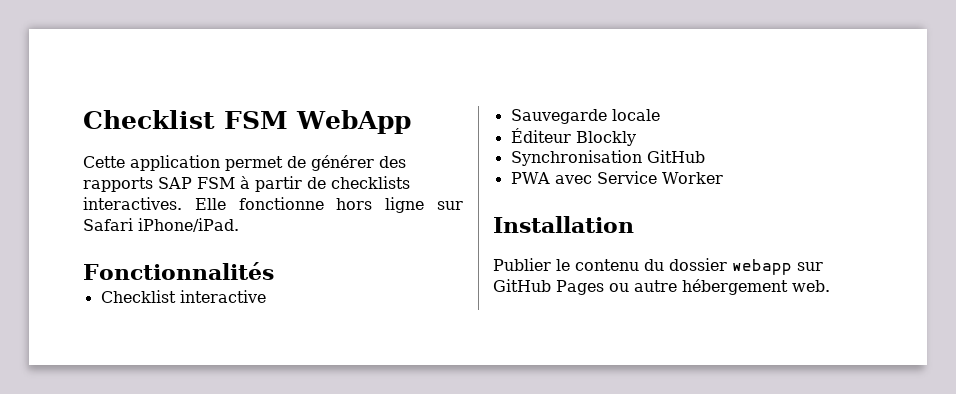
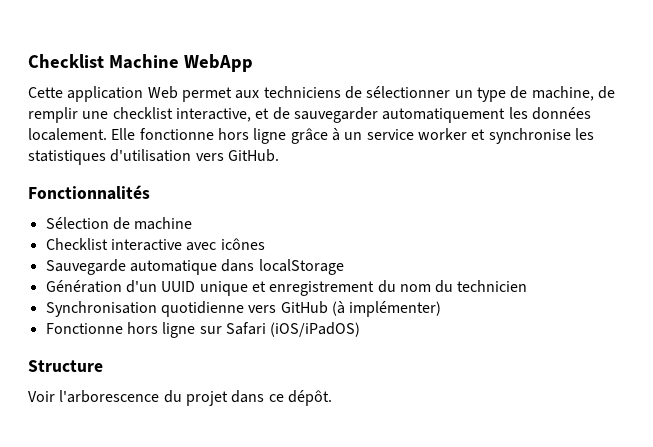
- Checklist FSM WebApp
+ Checklist Machine WebApp
- Cette application permet de générer des rapports SAP FSM à partir de checklists interactives. Elle fonctionne hors ligne sur Safari iPhone/iPad.
+ Cette application Web permet aux techniciens de sélectionner un type de machine, de remplir une checklist interactive, et de sauvegarder automatiquement les données localement. Elle fonctionne hors ligne grâce à un service worker et synchronise les statistiques d'utilisation vers GitHub.
  Fonctionnalités
+ Sélection de machine
- Checklist interactive
+ Checklist interactive avec icônes
- Sauvegarde locale
- Éditeur Blockly
+ Sauvegarde automatique dans localStorage
+ Génération d'un UUID unique et enregistrement du nom du technicien
- Synchronisation GitHub
- PWA avec Service Worker
- Installation
- Publier le contenu du dossier webapp sur GitHub Pages ou autre hébergement web.
+ Synchronisation quotidienne vers GitHub (à implémenter)
+ Fonctionne hors ligne sur Safari (iOS/iPadOS)
+ Structure
+ Voir l'arborescence du projet dans ce dépôt.

